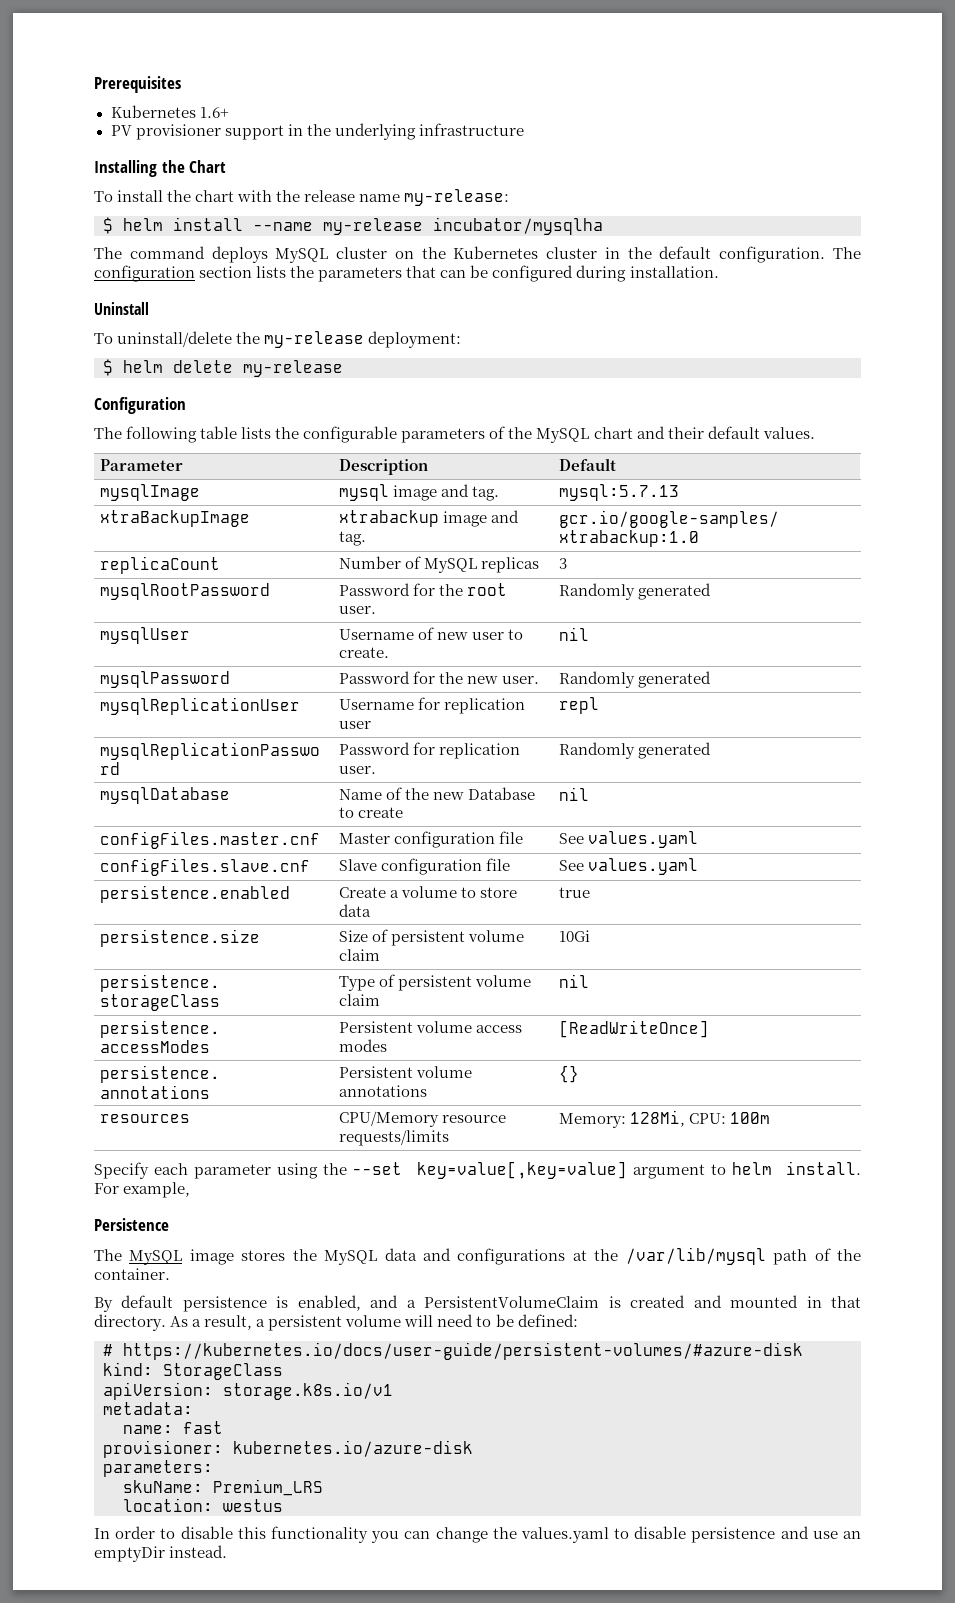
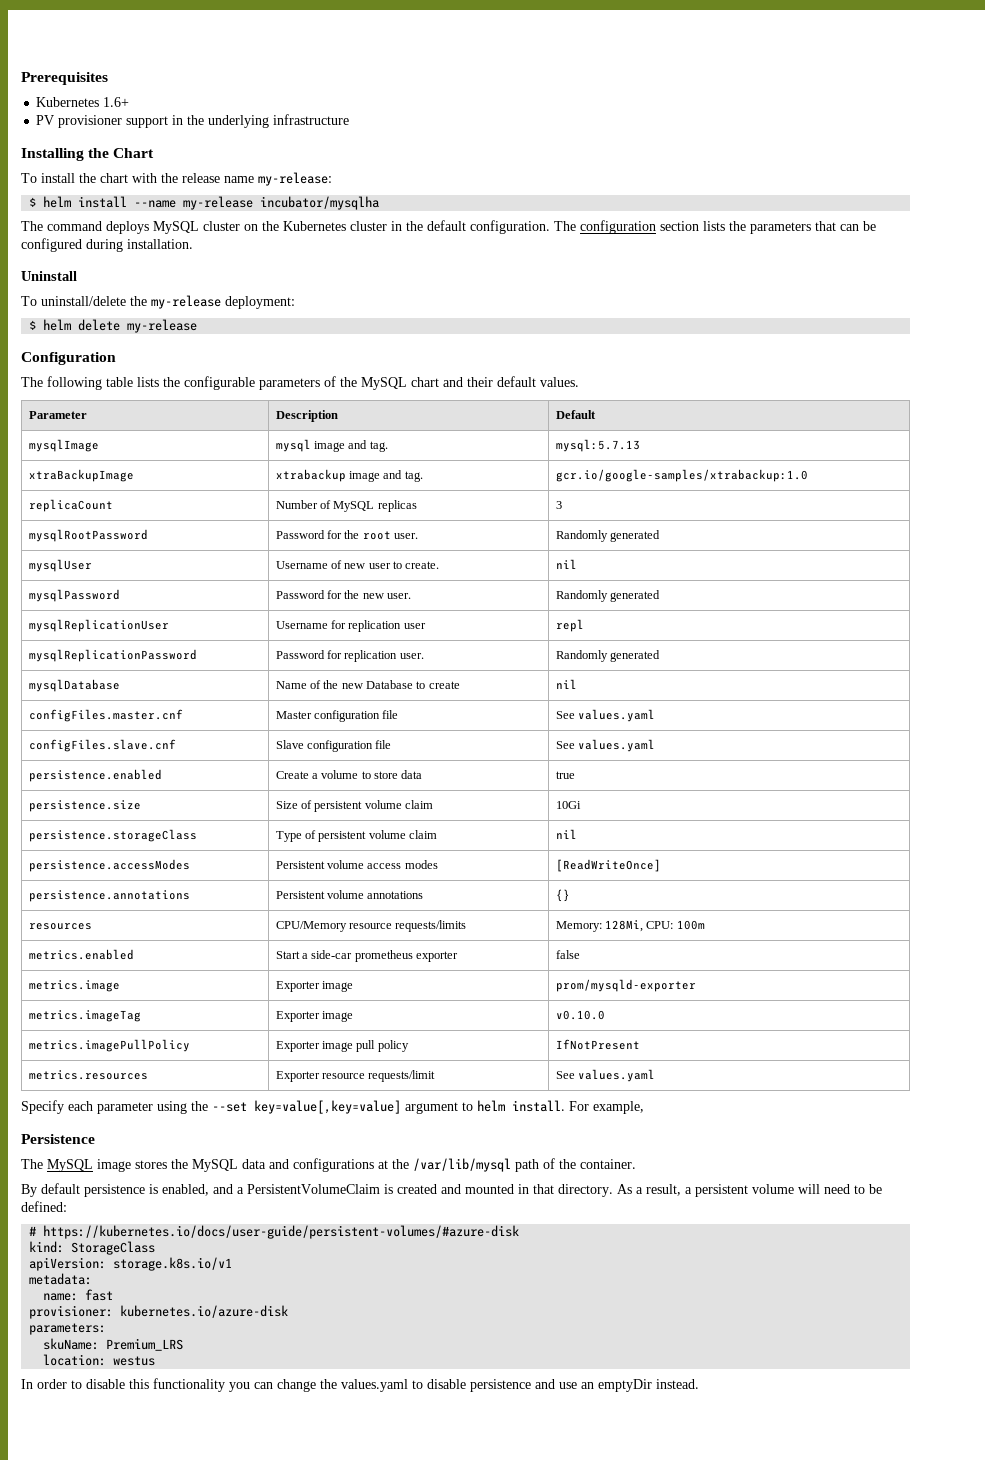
+ metrics.enabled | Start a side-car prometheus exporter | false
+ metrics.image | Exporter image | prom/mysqld-exporter
+ metrics.imageTag | Exporter image | v0.10.0
+ metrics.imagePullPolicy | Exporter image pull policy | IfNotPresent
+ metrics.resources | Exporter resource requests/limit | See values.yaml

